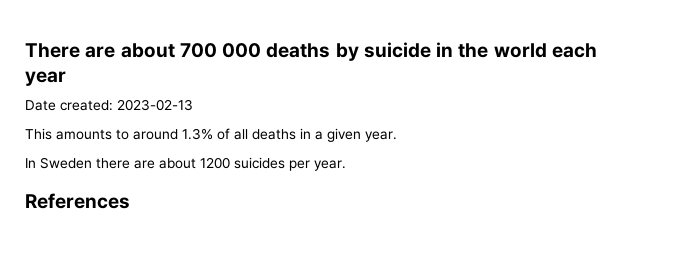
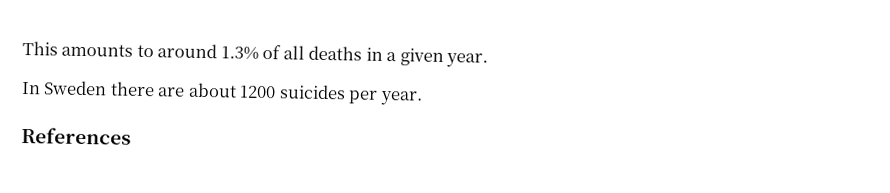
- There are about 700 000 deaths by suicide in the world each year
- Date created: 2023-02-13

